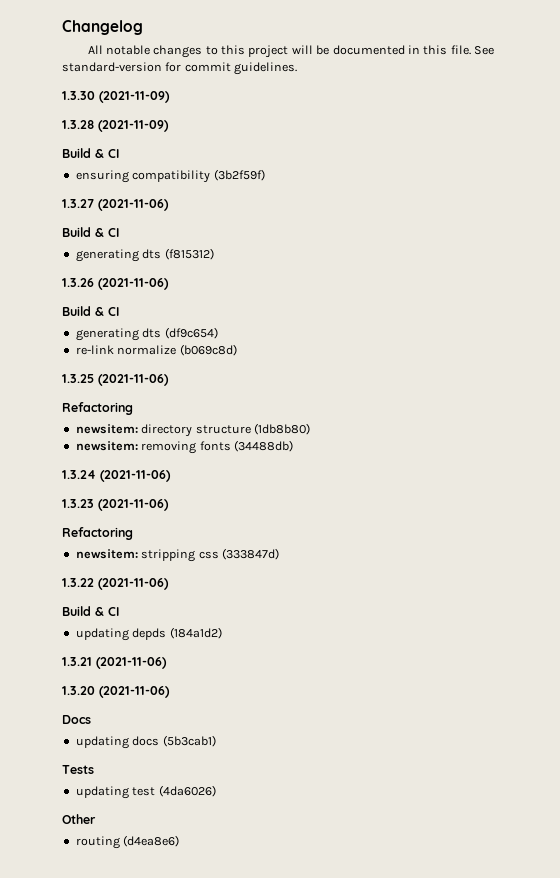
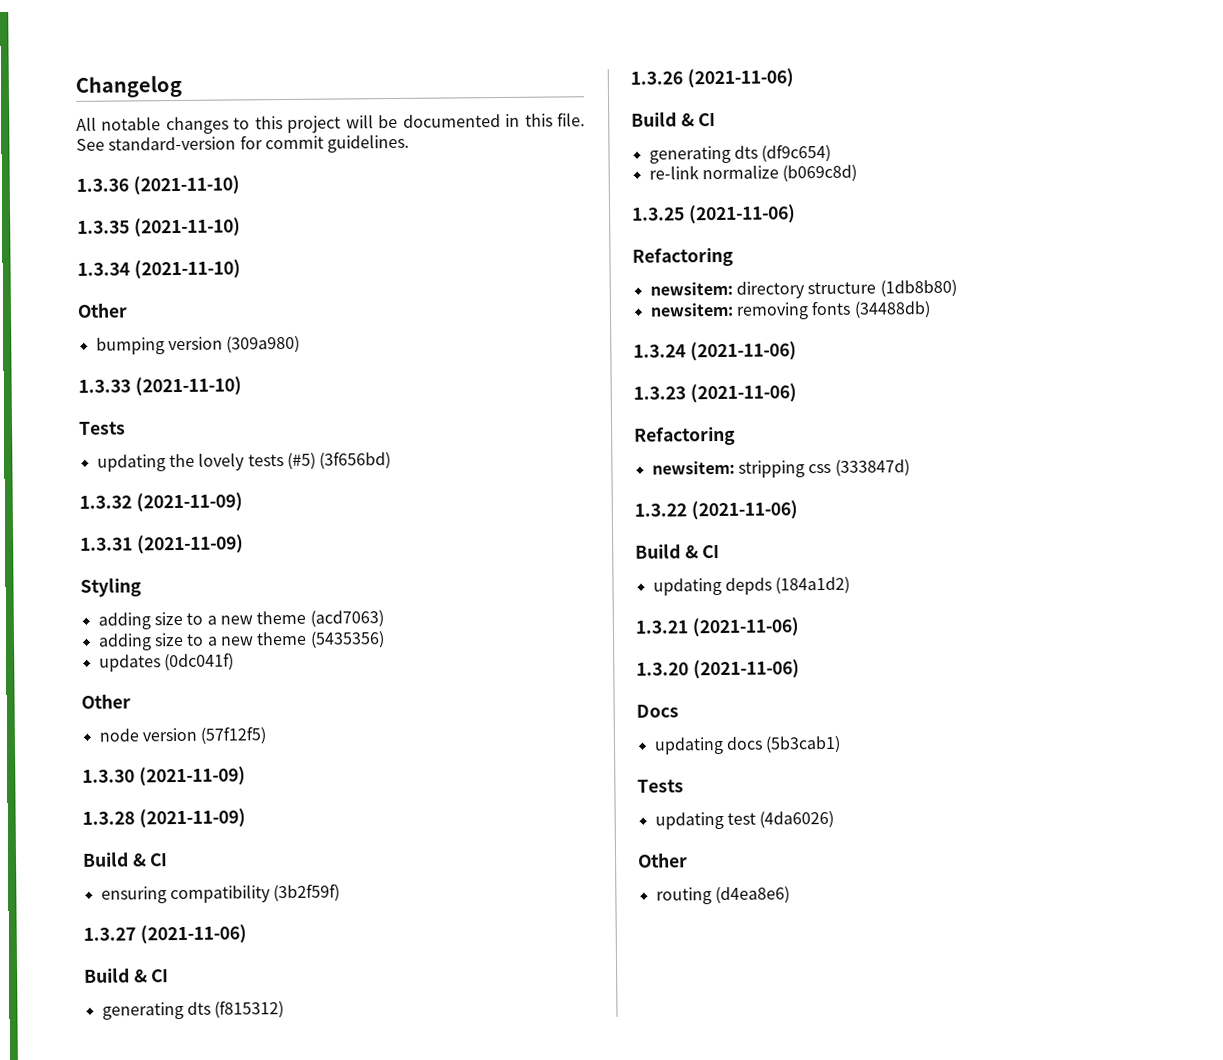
+ 1.3.36 (2021-11-10)
+ 1.3.35 (2021-11-10)
+ 1.3.34 (2021-11-10)
+ Other
+ bumping version (309a980)
+ 1.3.33 (2021-11-10)
+ Tests
+ updating the lovely tests (#5) (3f656bd)
+ 1.3.32 (2021-11-09)
+ 1.3.31 (2021-11-09)
+ Styling
+ adding size to a new theme (acd7063)
+ adding size to a new theme (5435356)
+ updates (0dc041f)
+ Other
+ node version (57f12f5)

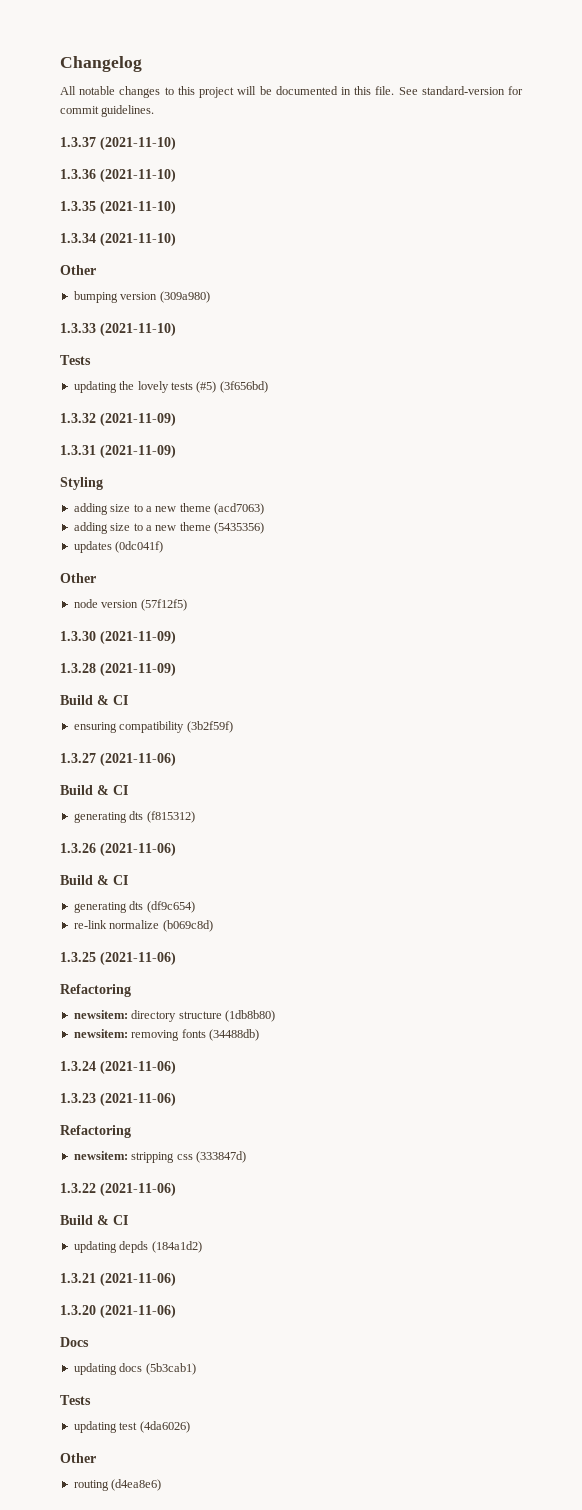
+ 1.3.37 (2021-11-10)

